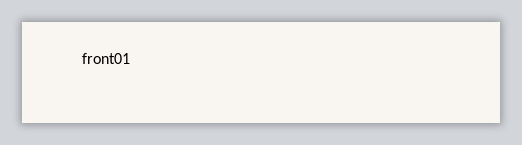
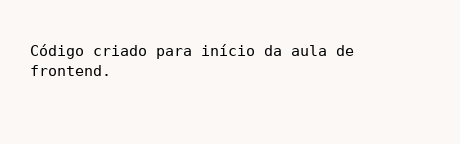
- front01
+ Código criado para início da aula de frontend.

